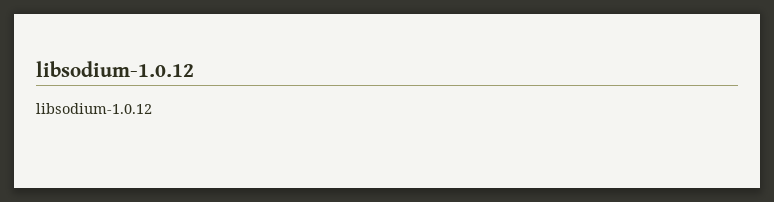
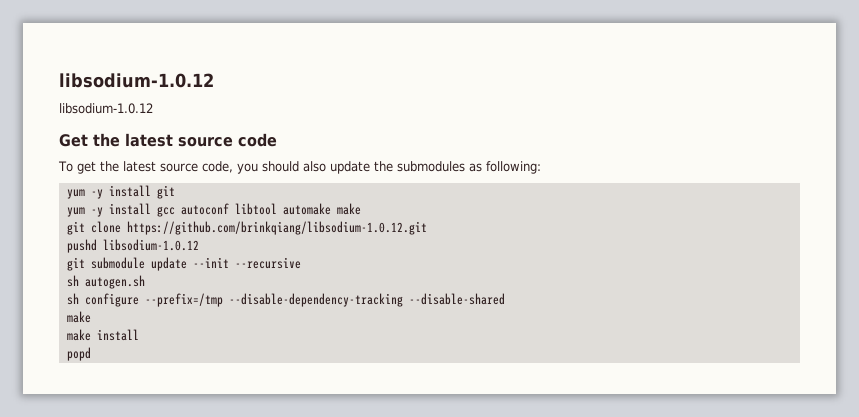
+ Get the latest source code
+ To get the latest source code, you should also update the submodules as following:
+ yum -y install git
+ yum -y install gcc autoconf libtool automake make
+ git clone https://github.com/brinkqiang/libsodium-1.0.12.git
+ pushd libsodium-1.0.12
+ git submodule update --init --recursive
+ sh autogen.sh
+ sh configure --prefix=/tmp --disable-dependency-tracking --disable-shared
+ make
+ make install
+ popd

